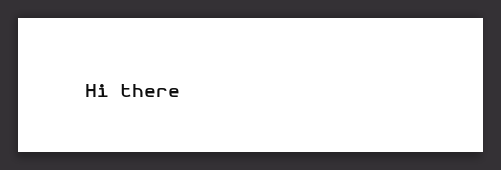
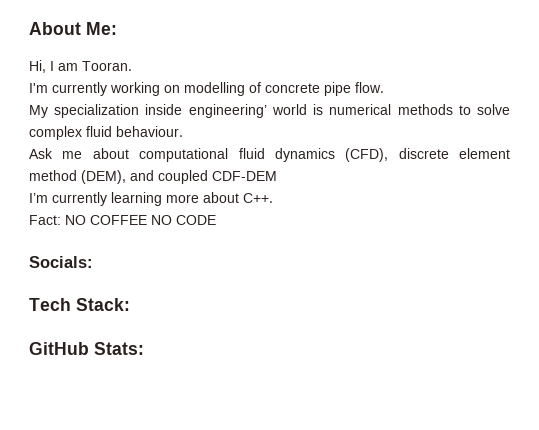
- Hi there
+ About Me:
+ Hi, I am Tooran.
+ I'm currently working on modelling of concrete pipe flow.
+ My specialization inside engineering’ world is numerical methods to solve complex fluid behaviour.
+ Ask me about computational fluid dynamics (CFD), discrete element method (DEM), and coupled CDF-DEM
+ I’m currently learning more about C++.
+ Fact: NO COFFEE NO CODE
+ Socials:
+ Tech Stack:
+ GitHub Stats:

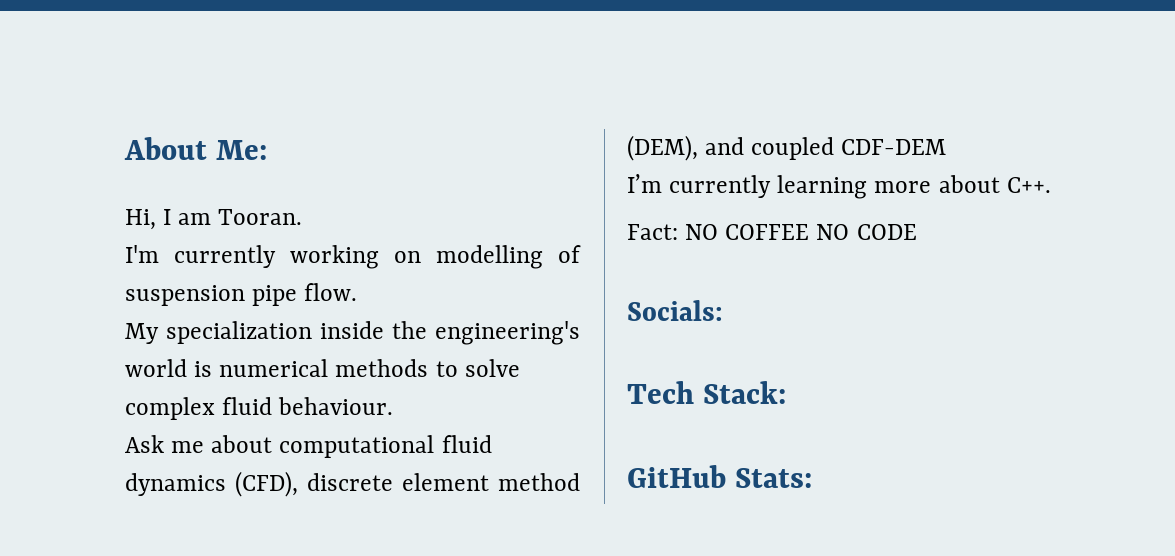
- I'm currently working on modelling of concrete pipe flow.
+ I'm currently working on modelling of suspension pipe flow.
- My specialization inside engineering’ world is numerical methods to solve complex fluid behaviour.
+ My specialization inside the engineering's world is numerical methods to solve complex fluid behaviour.

